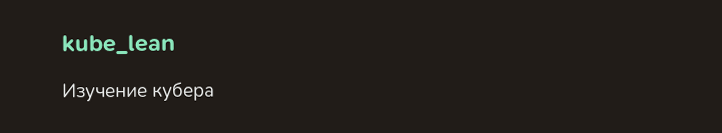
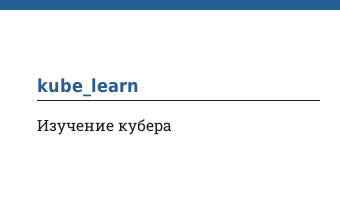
- kube_lean
+ kube_learn

